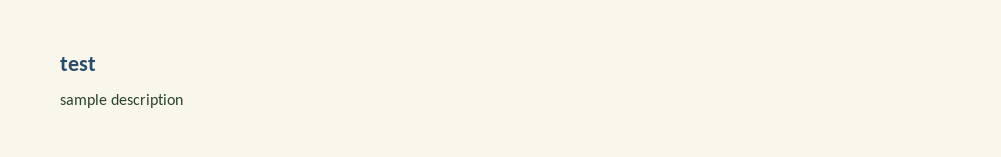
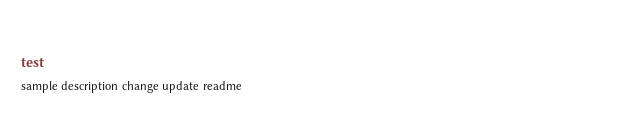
- sample description
+ sample description change update readme

